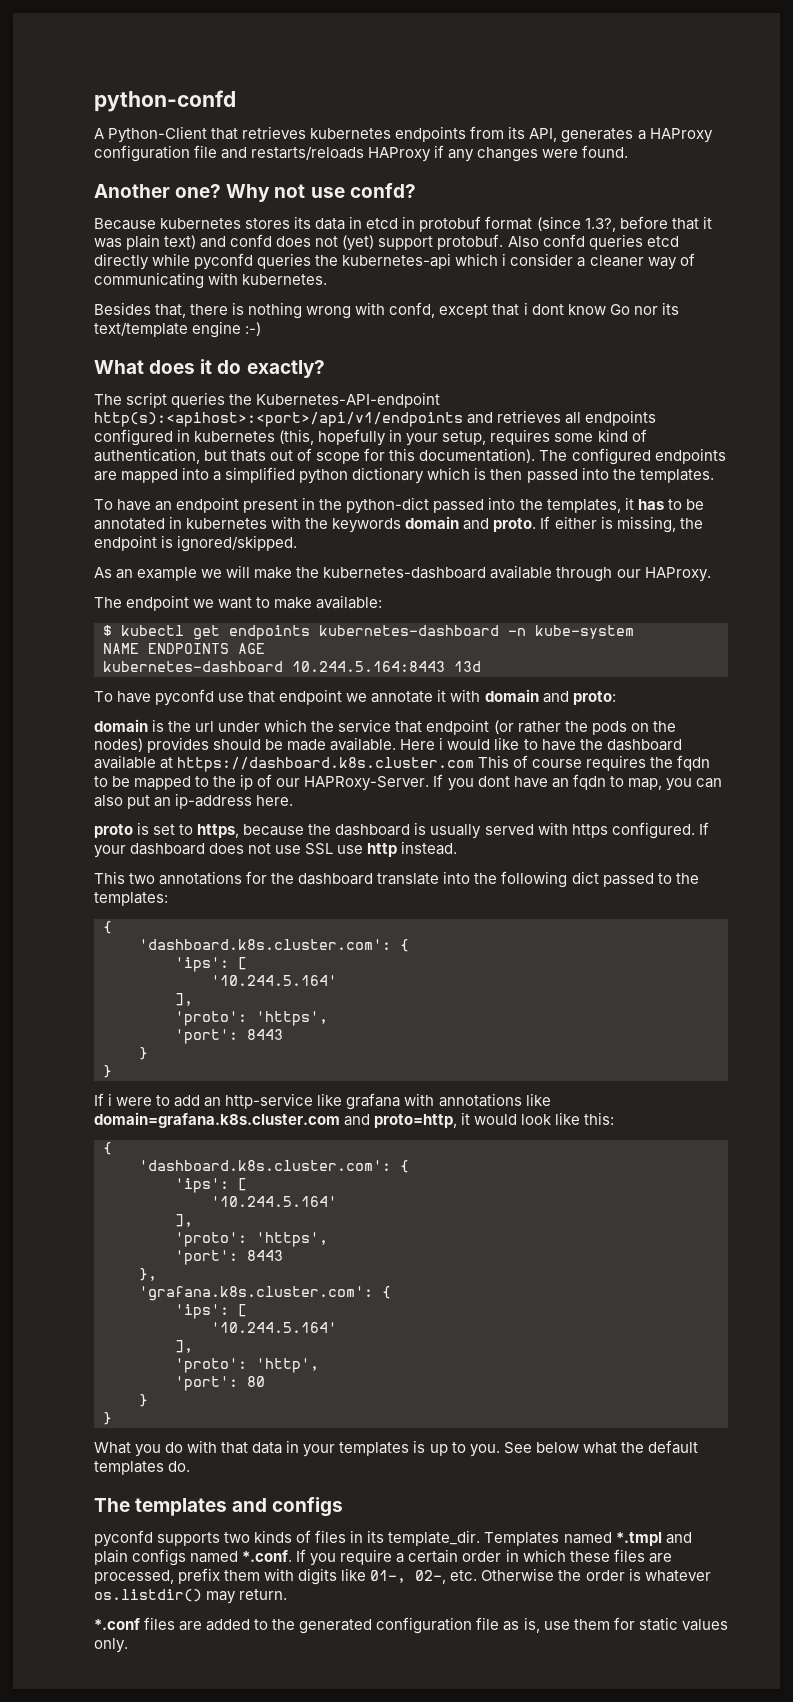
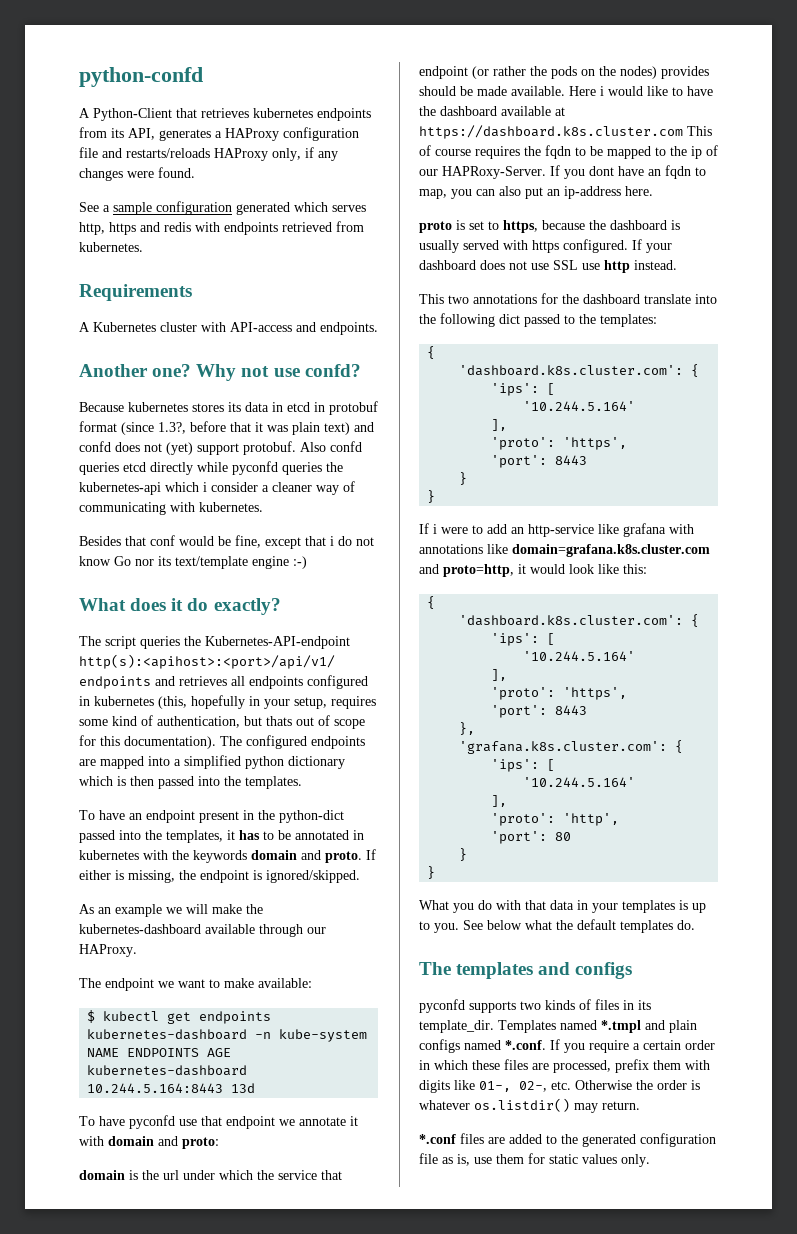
- A Python-Client that retrieves kubernetes endpoints from its API, generates a HAProxy configuration file and restarts/reloads HAProxy if any changes were found.
+ A Python-Client that retrieves kubernetes endpoints from its API, generates a HAProxy configuration file and restarts/reloads HAProxy only, if any changes were found.
+ See a sample configuration generated which serves http, https and redis with endpoints retrieved from kubernetes.
+ Requirements
+ A Kubernetes cluster with API-access and endpoints.
- Besides that, there is nothing wrong with confd, except that i dont know Go nor its text/template engine :-)
+ Besides that conf would be fine, except that i do not know Go nor its text/template engine :-)

